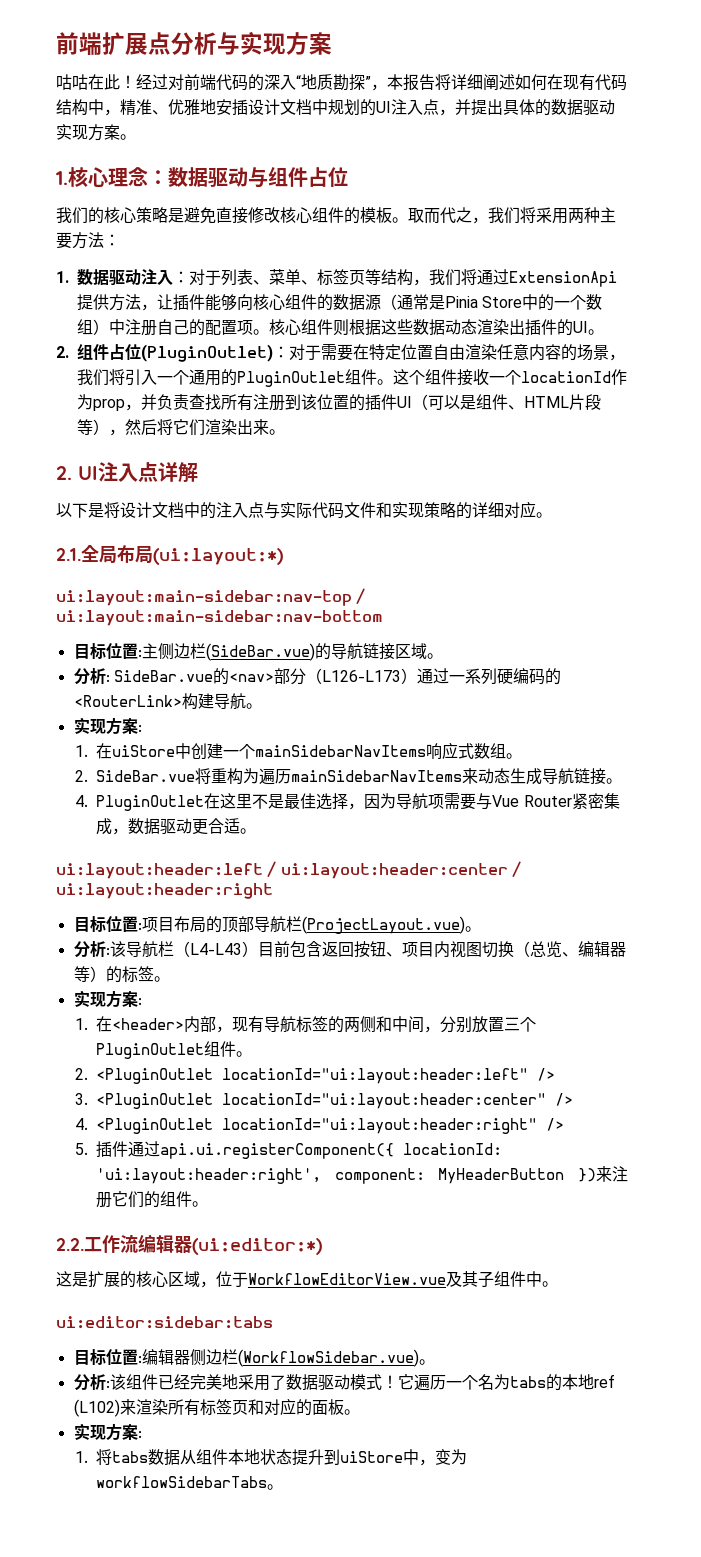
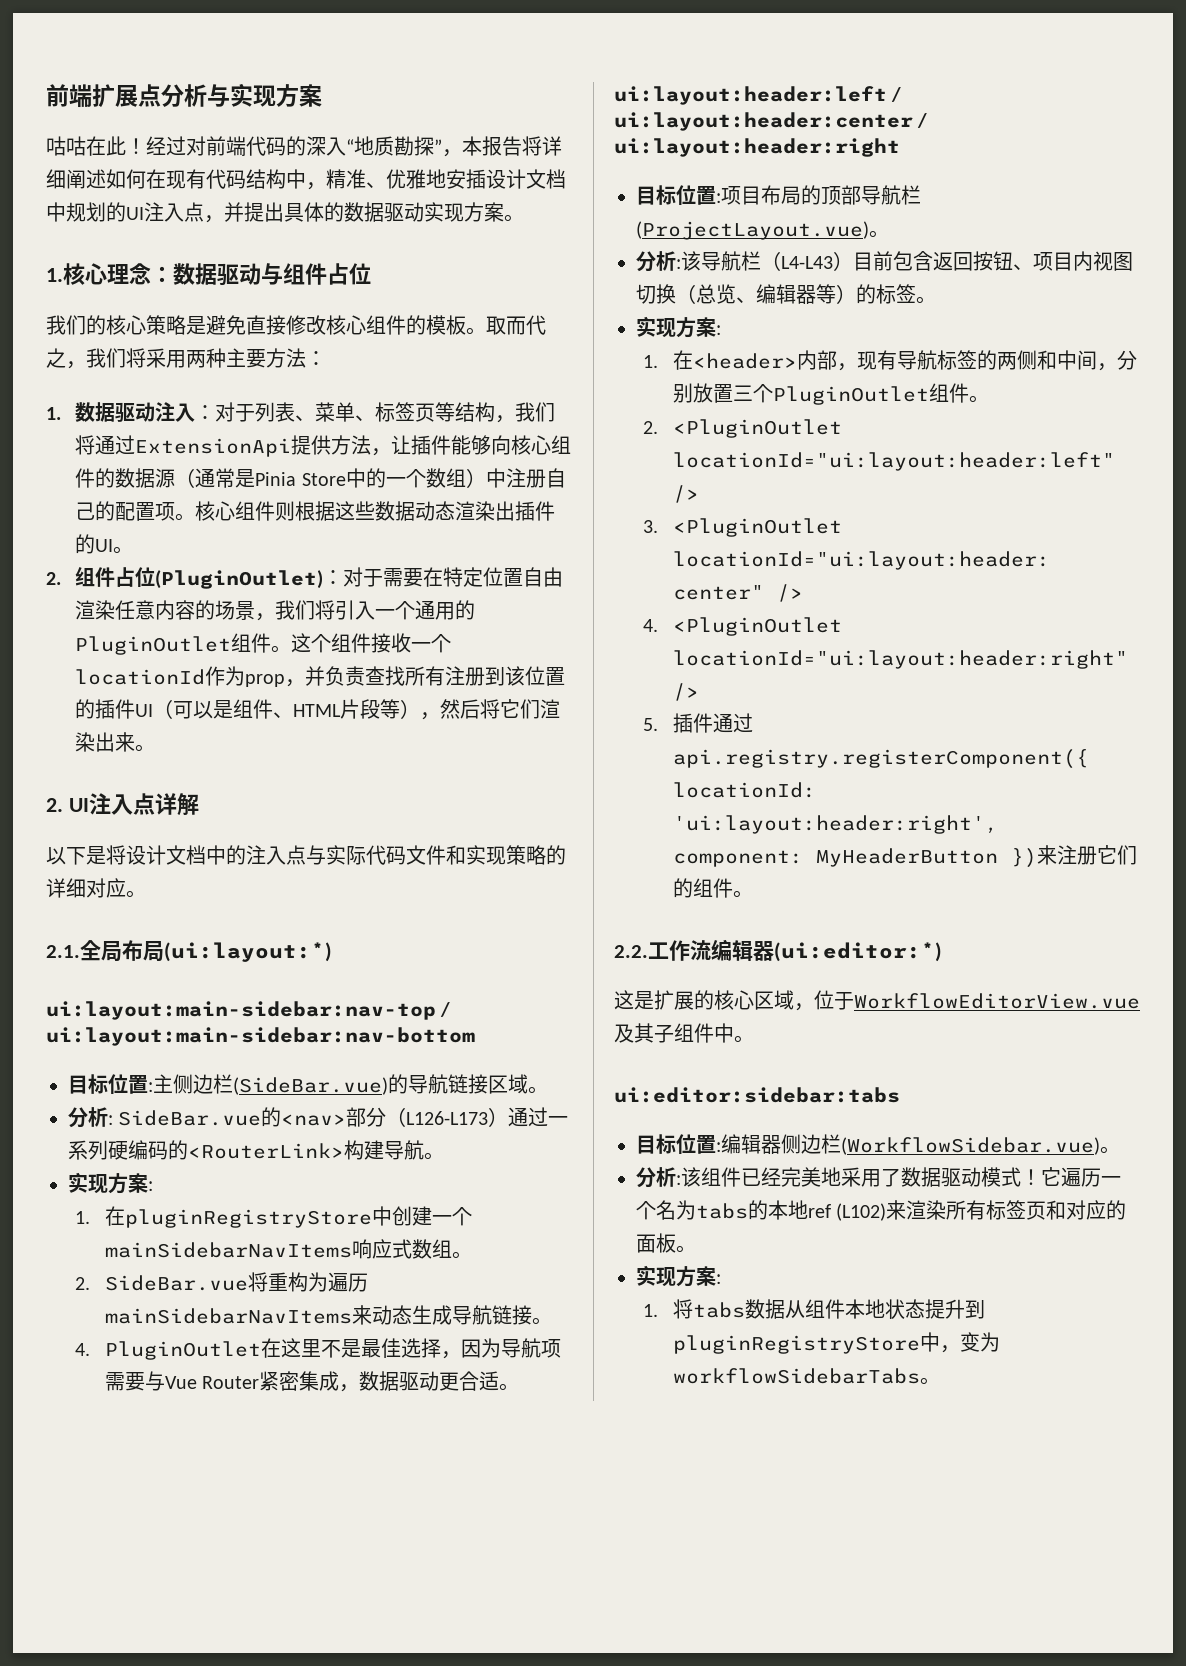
- 1.在uiStore中创建一个mainSidebarNavItems响应式数组。
+ 1.在pluginRegistryStore中创建一个mainSidebarNavItems响应式数组。
- 5.插件通过api.ui.registerComponent({ locationId: 'ui:layout:header:right', component: MyHeaderButton })来注册它们的组件。
+ 5.插件通过api.registry.registerComponent({ locationId: 'ui:layout:header:right', component: MyHeaderButton })来注册它们的组件。
- 1.将tabs数据从组件本地状态提升到uiStore中，变为workflowSidebarTabs。
+ 1.将tabs数据从组件本地状态提升到pluginRegistryStore中，变为workflowSidebarTabs。

